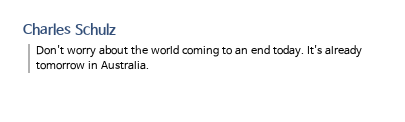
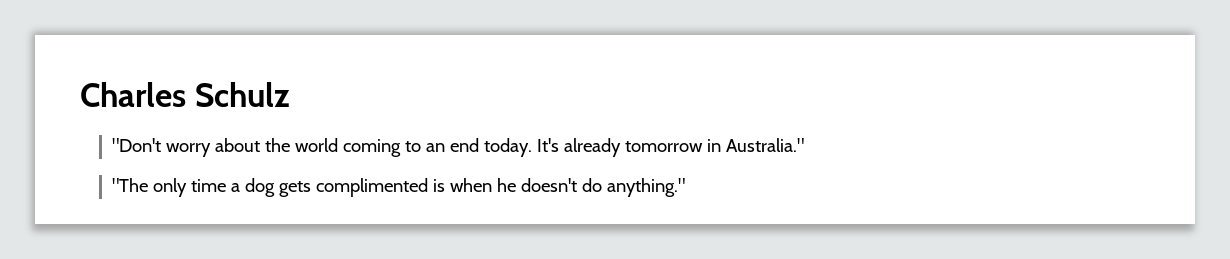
- Don't worry about the world coming to an end today.
+ "Don't worry about the world coming to an end today.
- It's already tomorrow in Australia.
+ It's already tomorrow in Australia."
+ "The only time a dog gets complimented is when he doesn't do anything."

